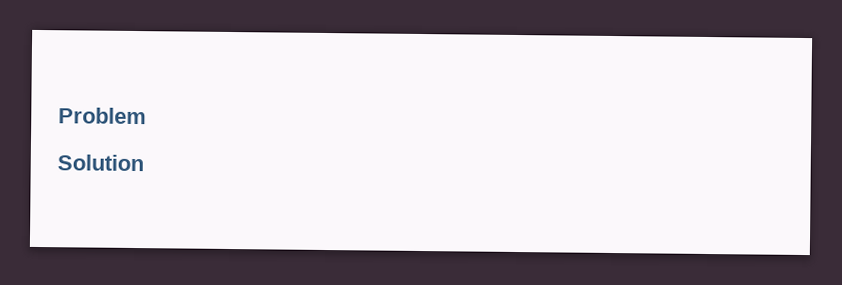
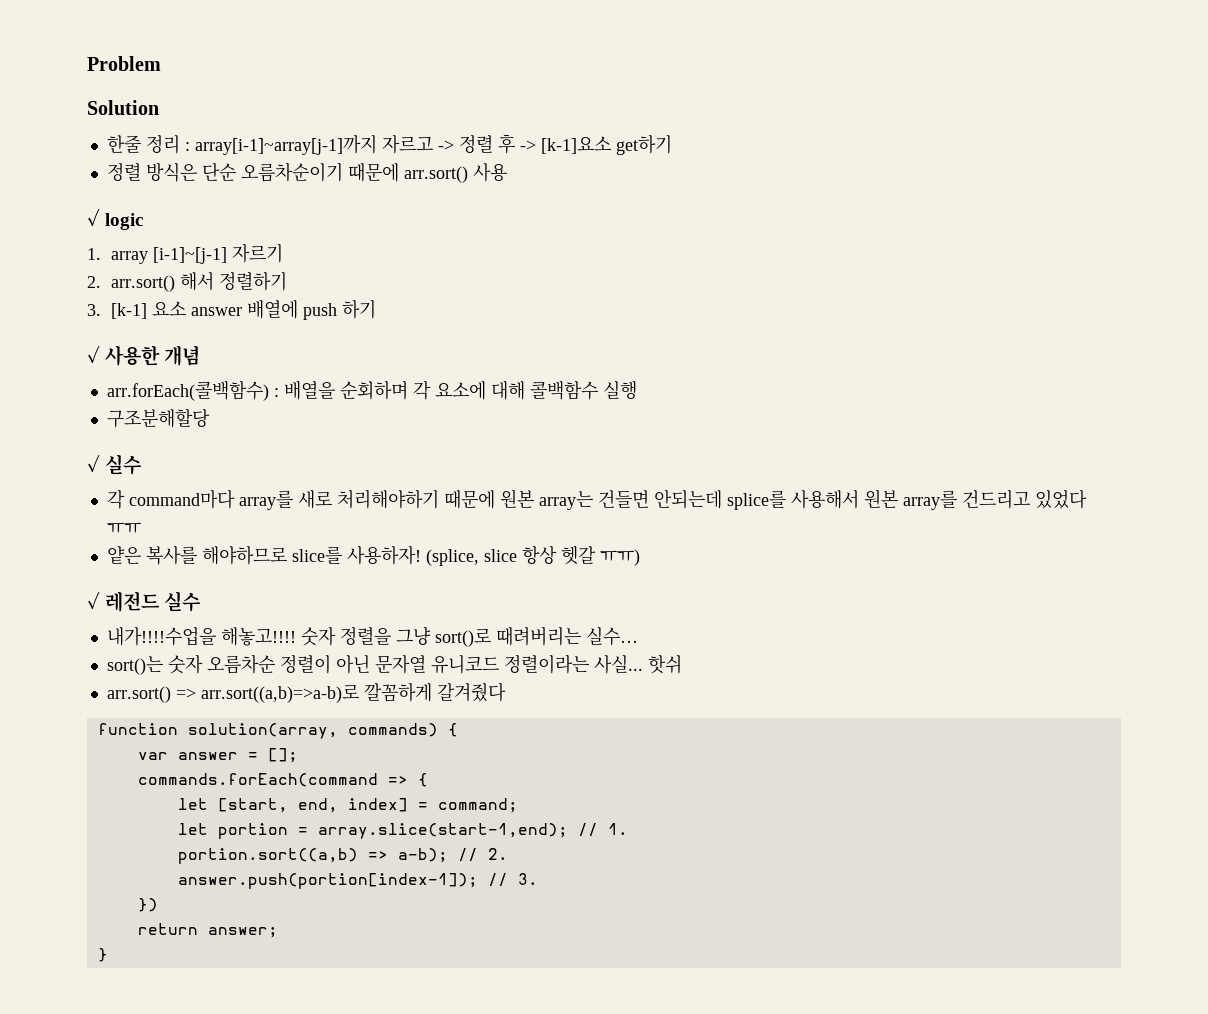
+ 한줄 정리 : array[i-1]~array[j-1]까지 자르고 -> 정렬 후 -> [k-1]요소 get하기
+ 정렬 방식은 단순 오름차순이기 때문에 arr.sort() 사용
+ ✓ logic
+ 1. array [i-1]~[j-1] 자르기
+ 2. arr.sort() 해서 정렬하기
+ 3. [k-1] 요소 answer 배열에 push 하기
+ ✓ 사용한 개념
+ arr.forEach(콜백함수) : 배열을 순회하며 각 요소에 대해 콜백함수 실행
+ 구조분해할당
+ ✓ 실수
+ 각 command마다 array를 새로 처리해야하기 때문에 원본 array는 건들면 안되는데 splice를 사용해서 원본 array를 건드리고 있었다 ㅠㅠ
+ 얕은 복사를 해야하므로 slice를 사용하자! (splice, slice 항상 헷갈 ㅠㅠ)
+ ✓ 레전드 실수
+ 내가!!!!수업을 해놓고!!!! 숫자 정렬을 그냥 sort()로 때려버리는 실수…
+ sort()는 숫자 오름차순 정렬이 아닌 문자열 유니코드 정렬이라는 사실... 핫쉬
+ arr.sort() => arr.sort((a,b)=>a-b)로 깔꼼하게 갈겨줬다
+ function solution(array, commands) {
+ var answer = [];
+ commands.forEach(command => {
+ let [start, end, index] = command;
+ let portion = array.slice(start-1,end); // 1.
+ portion.sort((a,b) => a-b); // 2.
+ answer.push(portion[index-1]); // 3.
+ })
+ return answer;
+ }

